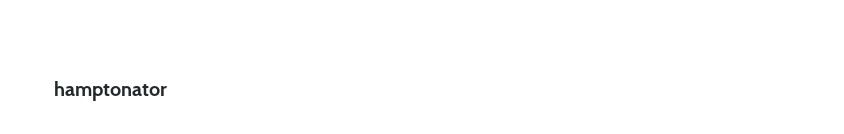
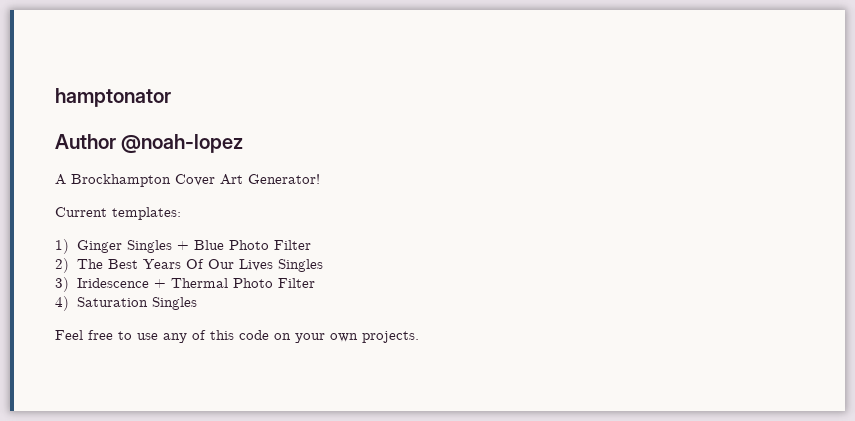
+ Author @noah-lopez
+ A Brockhampton Cover Art Generator!
+ Current templates:
+ 1) Ginger Singles + Blue Photo Filter
+ 2) The Best Years Of Our Lives Singles
+ 3) Iridescence + Thermal Photo Filter
+ 4) Saturation Singles
+ Feel free to use any of this code on your own projects.

